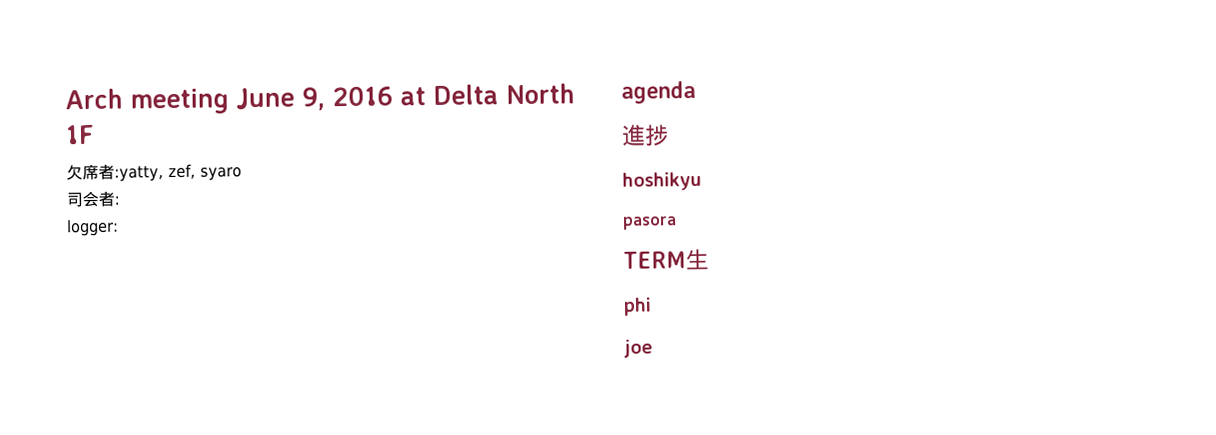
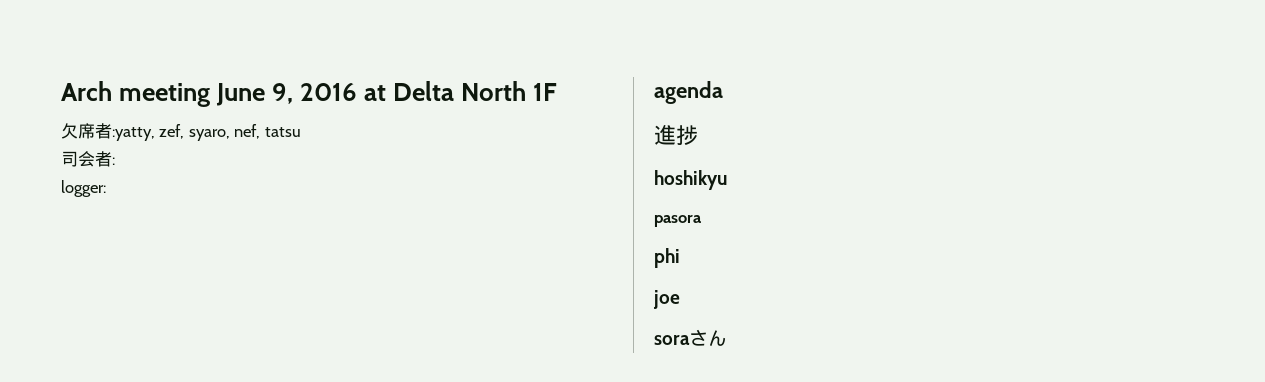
- 欠席者:yatty, zef, syaro
+ 欠席者:yatty, zef, syaro, nef, tatsu
- TERM生
+ soraさん

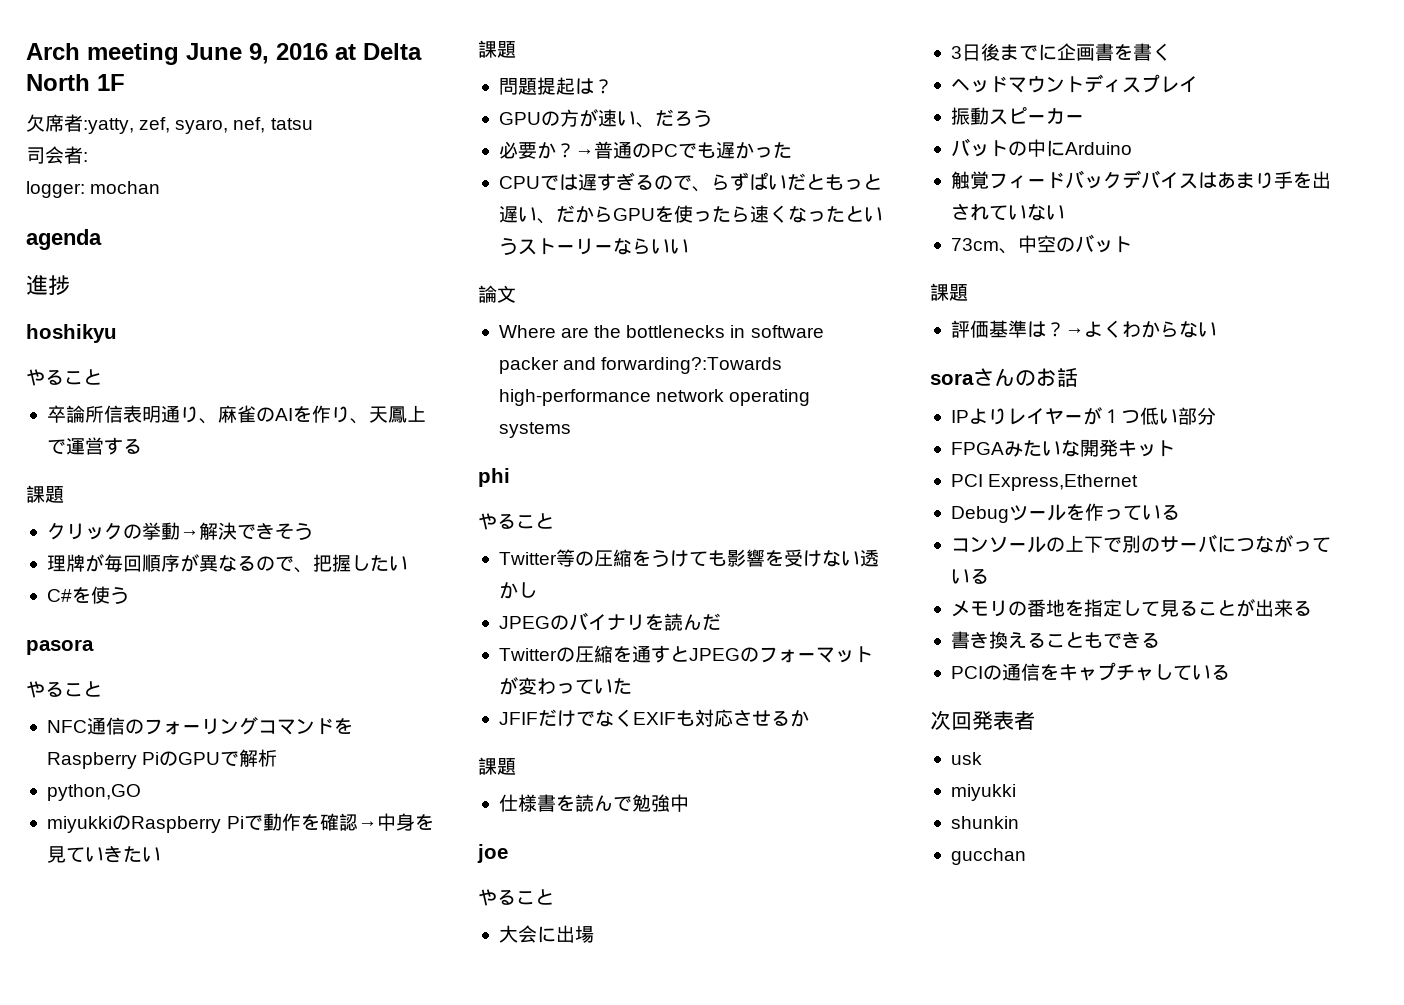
- logger:
+ logger: mochan
  hoshikyu
+ やること
+ 卒論所信表明通り、麻雀のAIを作り、天鳳上で運営する
+ 課題
+ クリックの挙動→解決できそう
+ 理牌が毎回順序が異なるので、把握したい
+ C#を使う
  pasora
+ やること
+ NFC通信のフォーリングコマンドをRaspberry PiのGPUで解析
+ python,GO
+ miyukkiのRaspberry Piで動作を確認→中身を見ていきたい
+ 課題
+ 問題提起は？
+ GPUの方が速い、だろう
+ 必要か？→普通のPCでも遅かった
+ CPUでは遅すぎるので、らずぱいだともっと遅い、だからGPUを使ったら速くなったというストーリーならいい
+ 論文
+ Where are the bottlenecks in software packer and forwarding?:Towards high-performance network operating systems
  phi
+ やること
+ Twitter等の圧縮をうけても影響を受けない透かし
+ JPEGのバイナリを読んだ
+ Twitterの圧縮を通すとJPEGのフォーマットが変わっていた
+ JFIFだけでなくEXIFも対応させるか
+ 課題
+ 仕様書を読んで勉強中
  joe
- soraさん
+ やること
+ 大会に出場
+ 3日後までに企画書を書く
+ ヘッドマウントディスプレイ
+ 振動スピーカー
+ バットの中にArduino
+ 触覚フィードバックデバイスはあまり手を出されていない
+ 73cm、中空のバット
+ 課題
+ 評価基準は？→よくわからない
+ soraさんのお話
+ IPよりレイヤーが１つ低い部分
+ FPGAみたいな開発キット
+ PCI Express,Ethernet
+ Debugツールを作っている
+ コンソールの上下で別のサーバにつながっている
+ メモリの番地を指定して見ることが出来る
+ 書き換えることもできる
+ PCIの通信をキャプチャしている
+ 次回発表者
+ usk
+ miyukki
+ shunkin
+ gucchan

